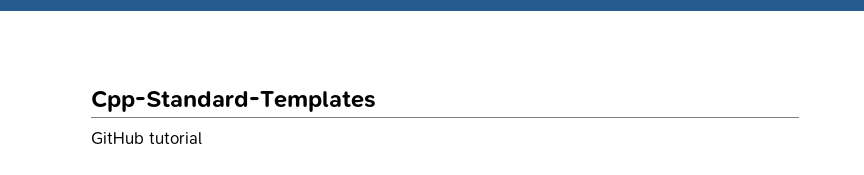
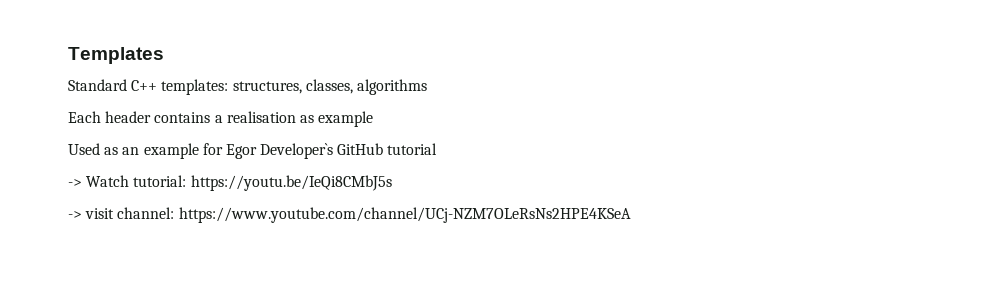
- Cpp-Standard-Templates
- GitHub tutorial
+ Templates
+ Standard C++ templates: structures, classes, algorithms
+ Each header contains a realisation as example
+ Used as an example for Egor Developer`s GitHub tutorial
+ -> Watch tutorial: https://youtu.be/IeQi8CMbJ5s
+ -> visit channel: https://www.youtube.com/channel/UCj-NZM7OLeRsNs2HPE4KSeA

